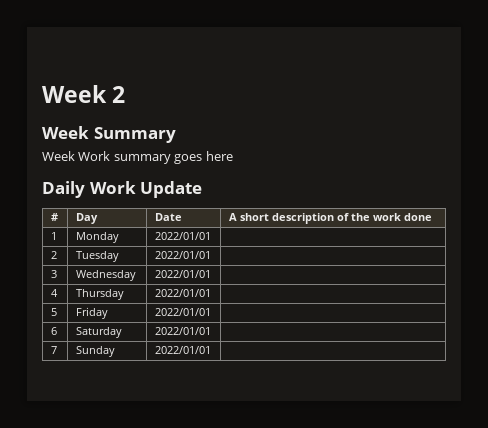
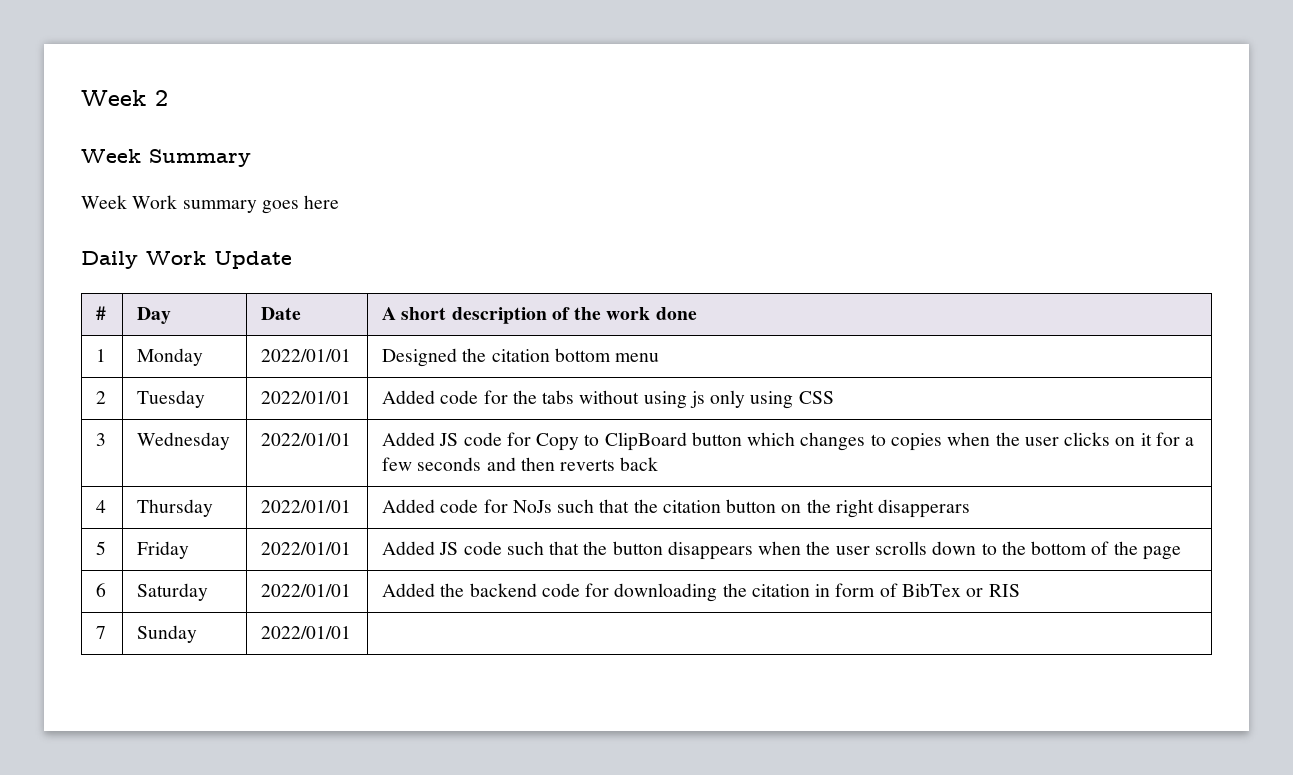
- 1 | Monday | 2022/01/01 |
- 2 | Tuesday | 2022/01/01 |
- 3 | Wednesday | 2022/01/01 |
- 4 | Thursday | 2022/01/01 |
- 5 | Friday | 2022/01/01 |
- 6 | Saturday | 2022/01/01 |
+ 1 | Monday | 2022/01/01 | Designed the citation bottom menu
+ 2 | Tuesday | 2022/01/01 | Added code for the tabs without using js only using CSS
+ 3 | Wednesday | 2022/01/01 | Added JS code for Copy to ClipBoard button which changes to copies when the user clicks on it for a few seconds and then reverts back
+ 4 | Thursday | 2022/01/01 | Added code for NoJs such that the citation button on the right disapperars
+ 5 | Friday | 2022/01/01 | Added JS code such that the button disappears when the user scrolls down to the bottom of the page
+ 6 | Saturday | 2022/01/01 | Added the backend code for downloading the citation in form of BibTex or RIS

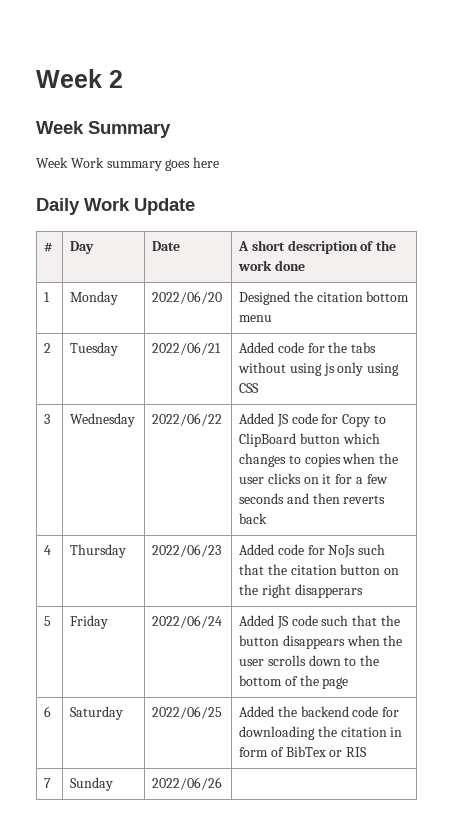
- 1 | Monday | 2022/01/01 | Designed the citation bottom menu
+ 1 | Monday | 2022/06/20 | Designed the citation bottom menu
- 2 | Tuesday | 2022/01/01 | Added code for the tabs without using js only using CSS
+ 2 | Tuesday | 2022/06/21 | Added code for the tabs without using js only using CSS
- 3 | Wednesday | 2022/01/01 | Added JS code for Copy to ClipBoard button which changes to copies when the user clicks on it for a few seconds and then reverts back
+ 3 | Wednesday | 2022/06/22 | Added JS code for Copy to ClipBoard button which changes to copies when the user clicks on it for a few seconds and then reverts back
- 4 | Thursday | 2022/01/01 | Added code for NoJs such that the citation button on the right disapperars
+ 4 | Thursday | 2022/06/23 | Added code for NoJs such that the citation button on the right disapperars
- 5 | Friday | 2022/01/01 | Added JS code such that the button disappears when the user scrolls down to the bottom of the page
+ 5 | Friday | 2022/06/24 | Added JS code such that the button disappears when the user scrolls down to the bottom of the page
- 6 | Saturday | 2022/01/01 | Added the backend code for downloading the citation in form of BibTex or RIS
+ 6 | Saturday | 2022/06/25 | Added the backend code for downloading the citation in form of BibTex or RIS
- 7 | Sunday | 2022/01/01 |
+ 7 | Sunday | 2022/06/26 |

